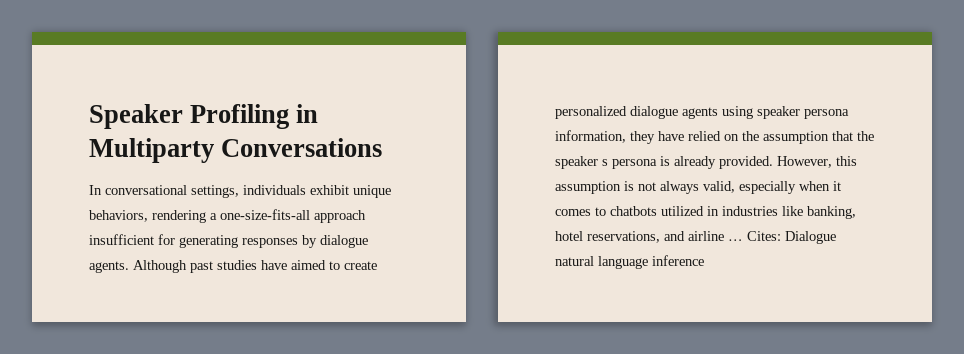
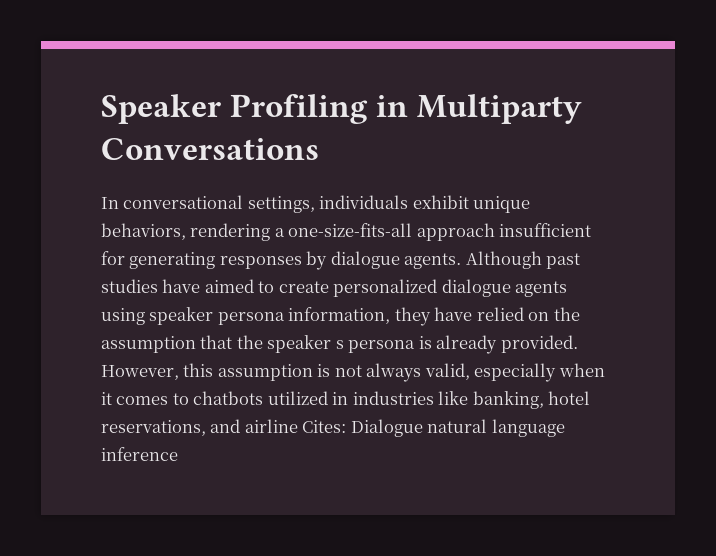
- However, this assumption is not always valid, especially when it comes to chatbots utilized in industries like banking, hotel reservations, and airline … Cites: Dialogue natural language inference
+ However, this assumption is not always valid, especially when it comes to chatbots utilized in industries like banking, hotel reservations, and airline Cites: Dialogue natural language inference

